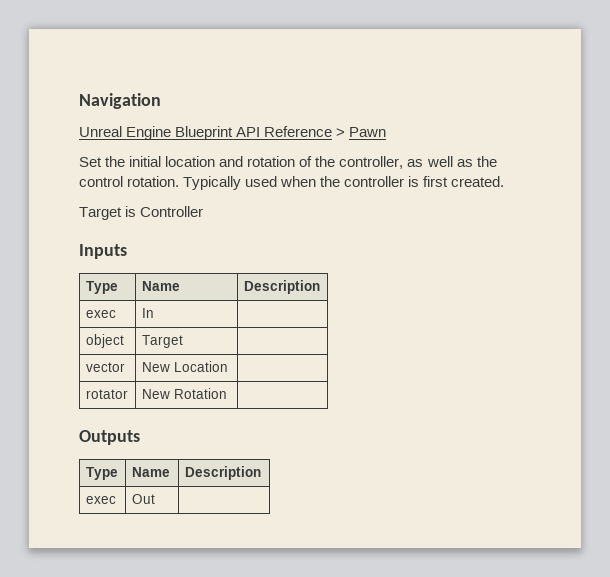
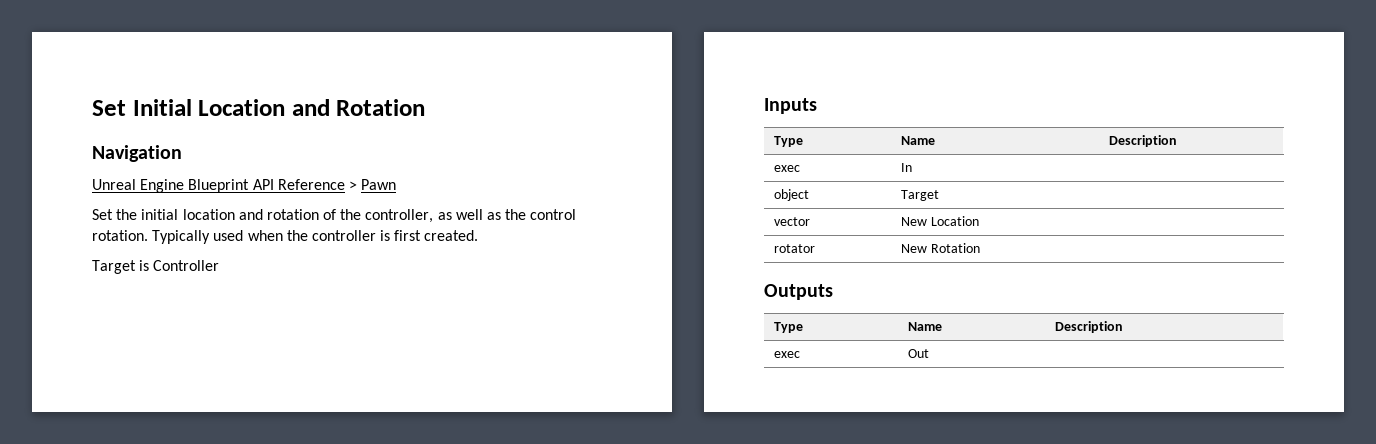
+ Set Initial Location and Rotation

